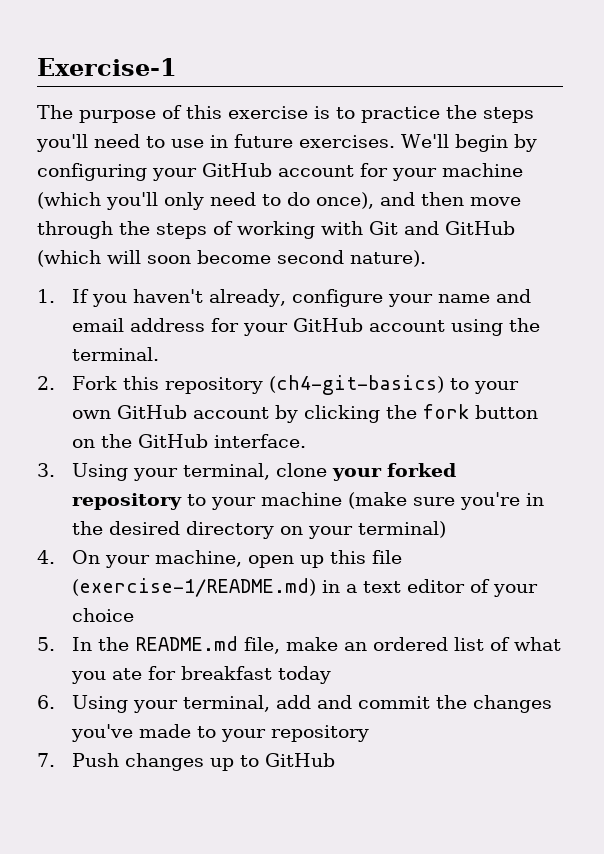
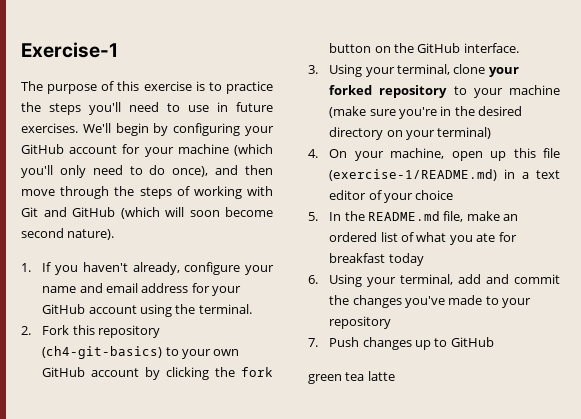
+ green tea latte

